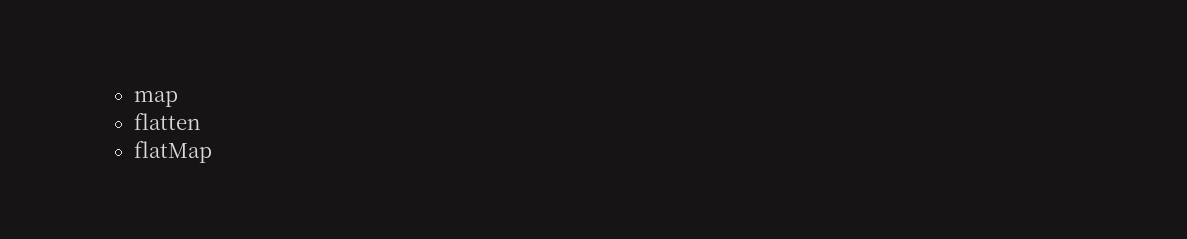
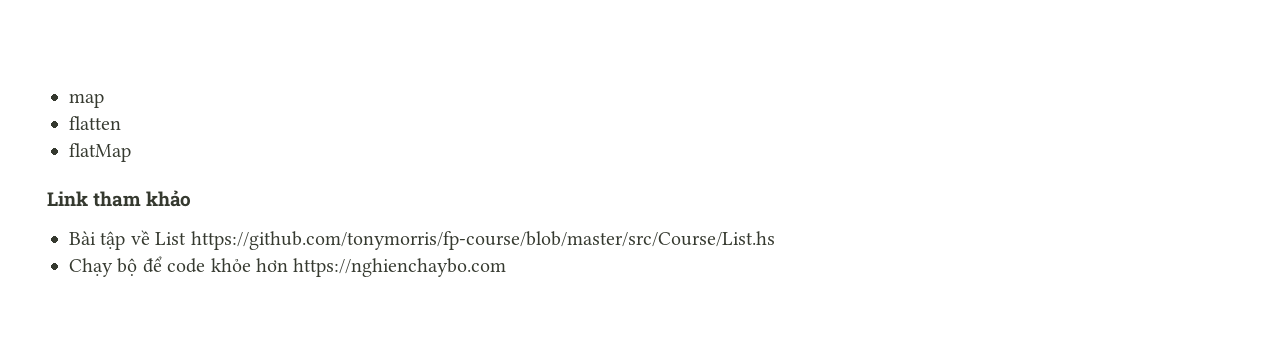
+ Link tham khảo
+ Bài tập về List https://github.com/tonymorris/fp-course/blob/master/src/Course/List.hs
+ Chạy bộ để code khỏe hơn https://nghienchaybo.com

